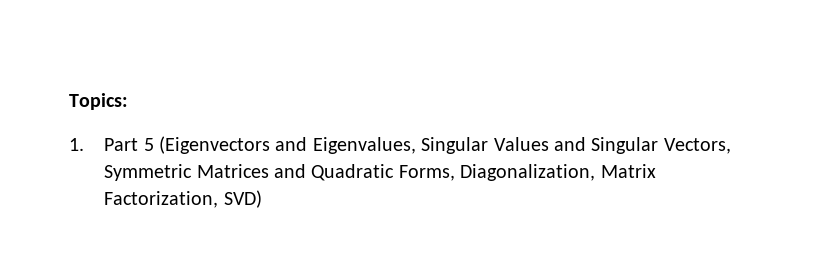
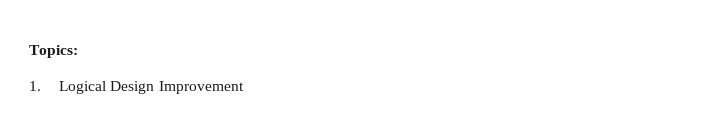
- 1. Part 5 (Eigenvectors and Eigenvalues, Singular Values and Singular Vectors, Symmetric Matrices and Quadratic Forms, Diagonalization, Matrix Factorization, SVD)
+ 1. Logical Design Improvement

